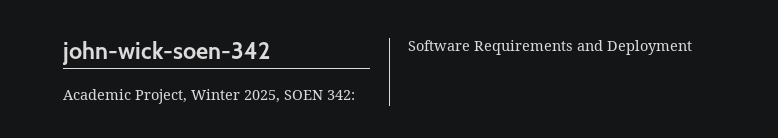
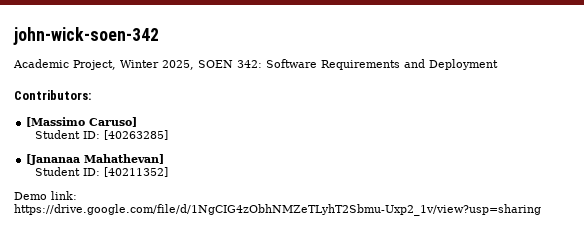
+ Contributors:
+ [Massimo Caruso]
+ Student ID: [40263285]
+ [Jananaa Mahathevan]
+ Student ID: [40211352]
+ Demo link: https://drive.google.com/file/d/1NgCIG4zObhNMZeTLyhT2Sbmu-Uxp2_1v/view?usp=sharing

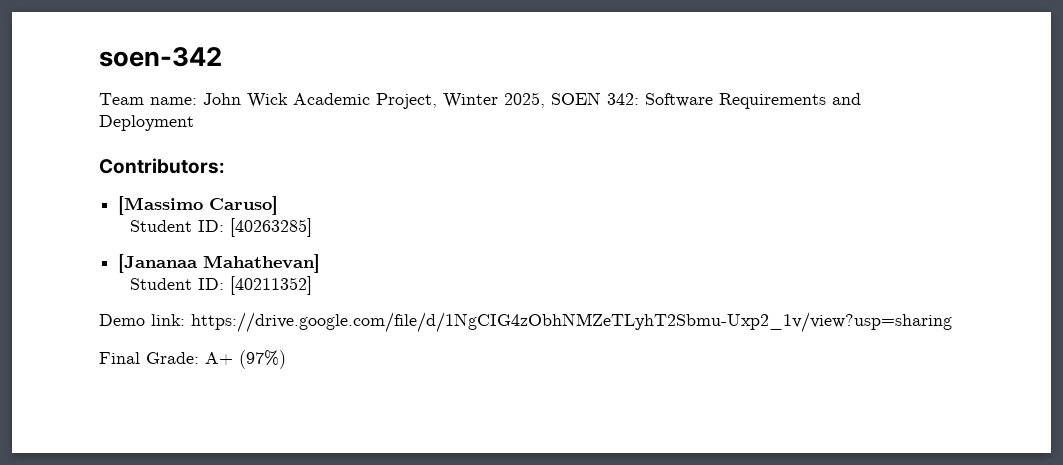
- john-wick-soen-342
- Academic Project, Winter 2025, SOEN 342: Software Requirements and Deployment
+ soen-342
+ Team name: John Wick Academic Project, Winter 2025, SOEN 342: Software Requirements and Deployment
+ Final Grade: A+ (97%)

